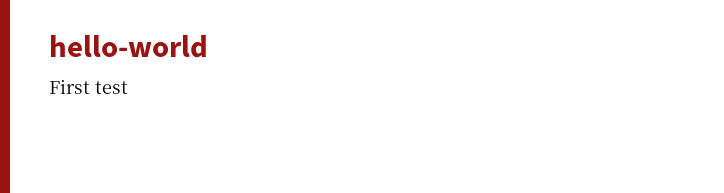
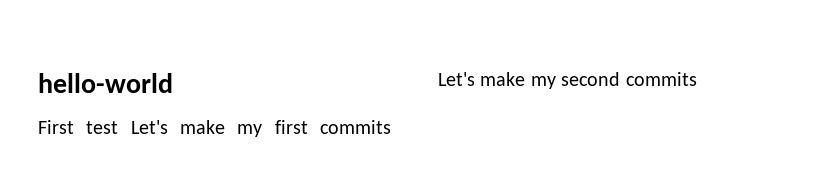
- First test
+ First test Let's make my first commits Let's make my second commits

